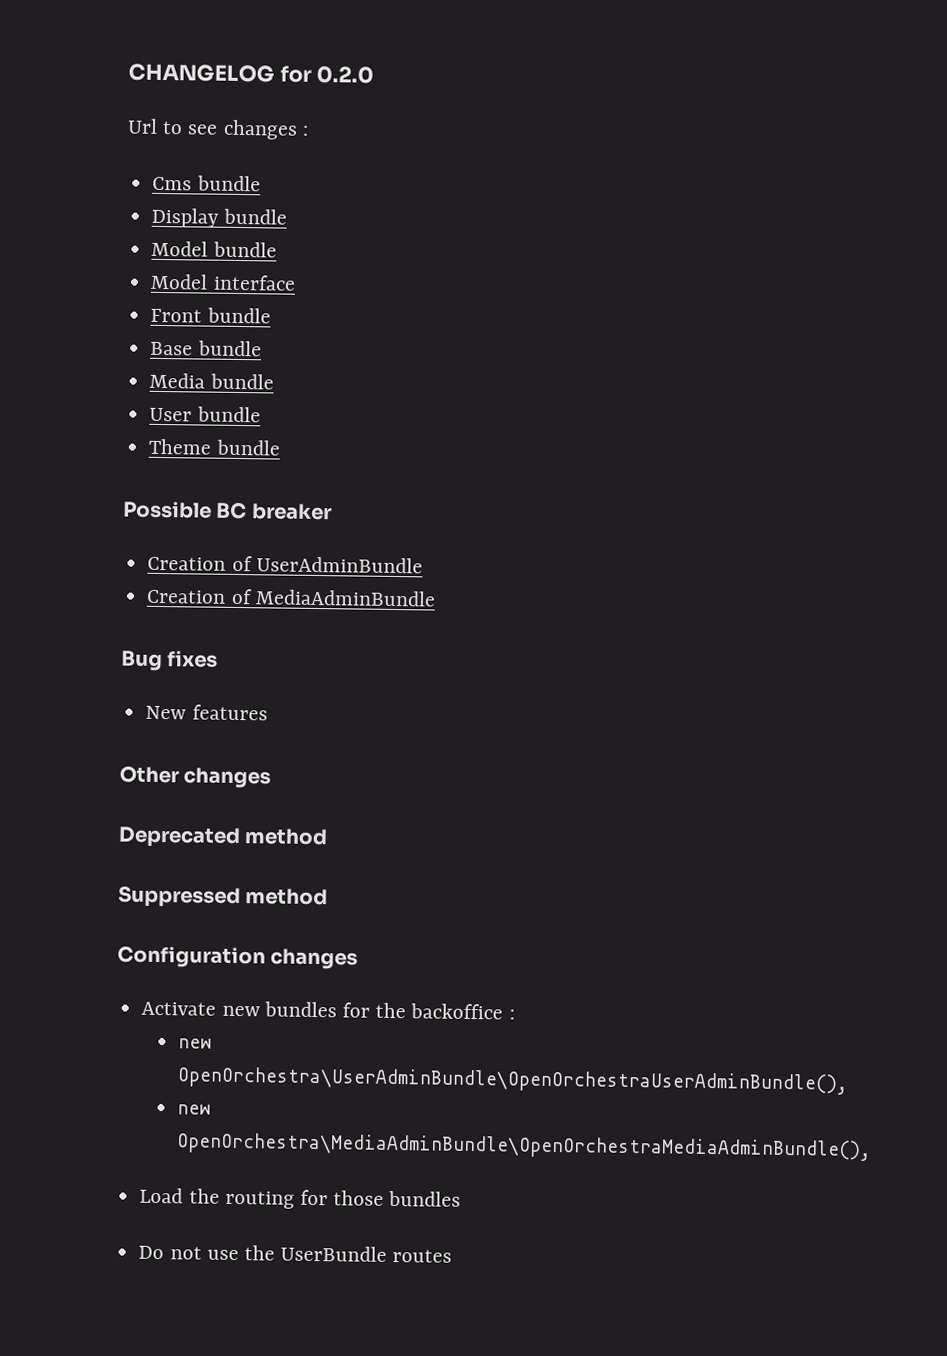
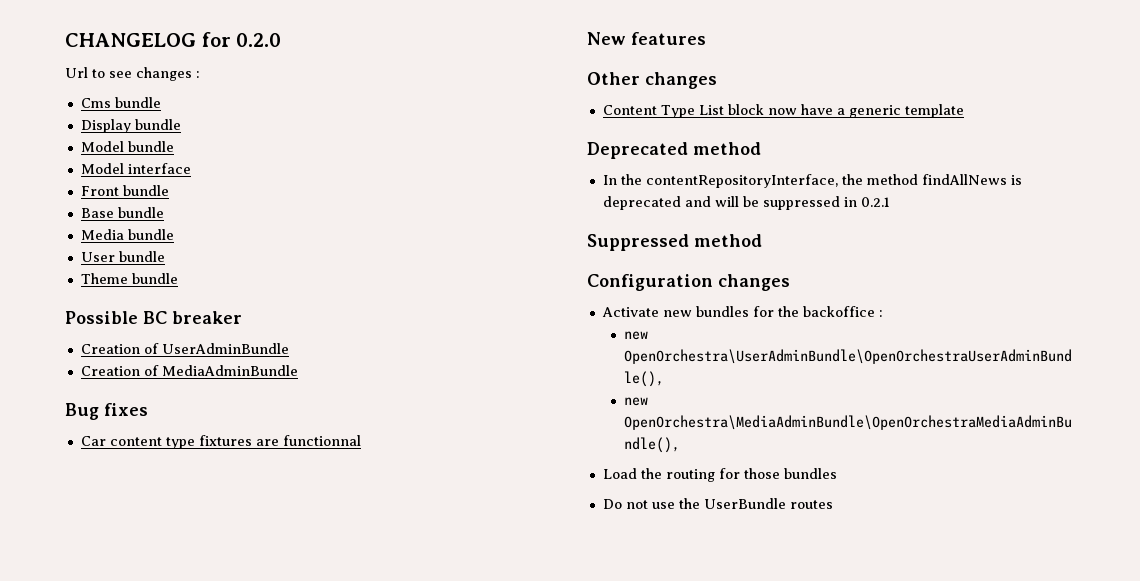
+ Car content type fixtures are functionnal
  New features
  Other changes
+ Content Type List block now have a generic template
  Deprecated method
+ In the contentRepositoryInterface, the method findAllNews is deprecated and will be suppressed in 0.2.1

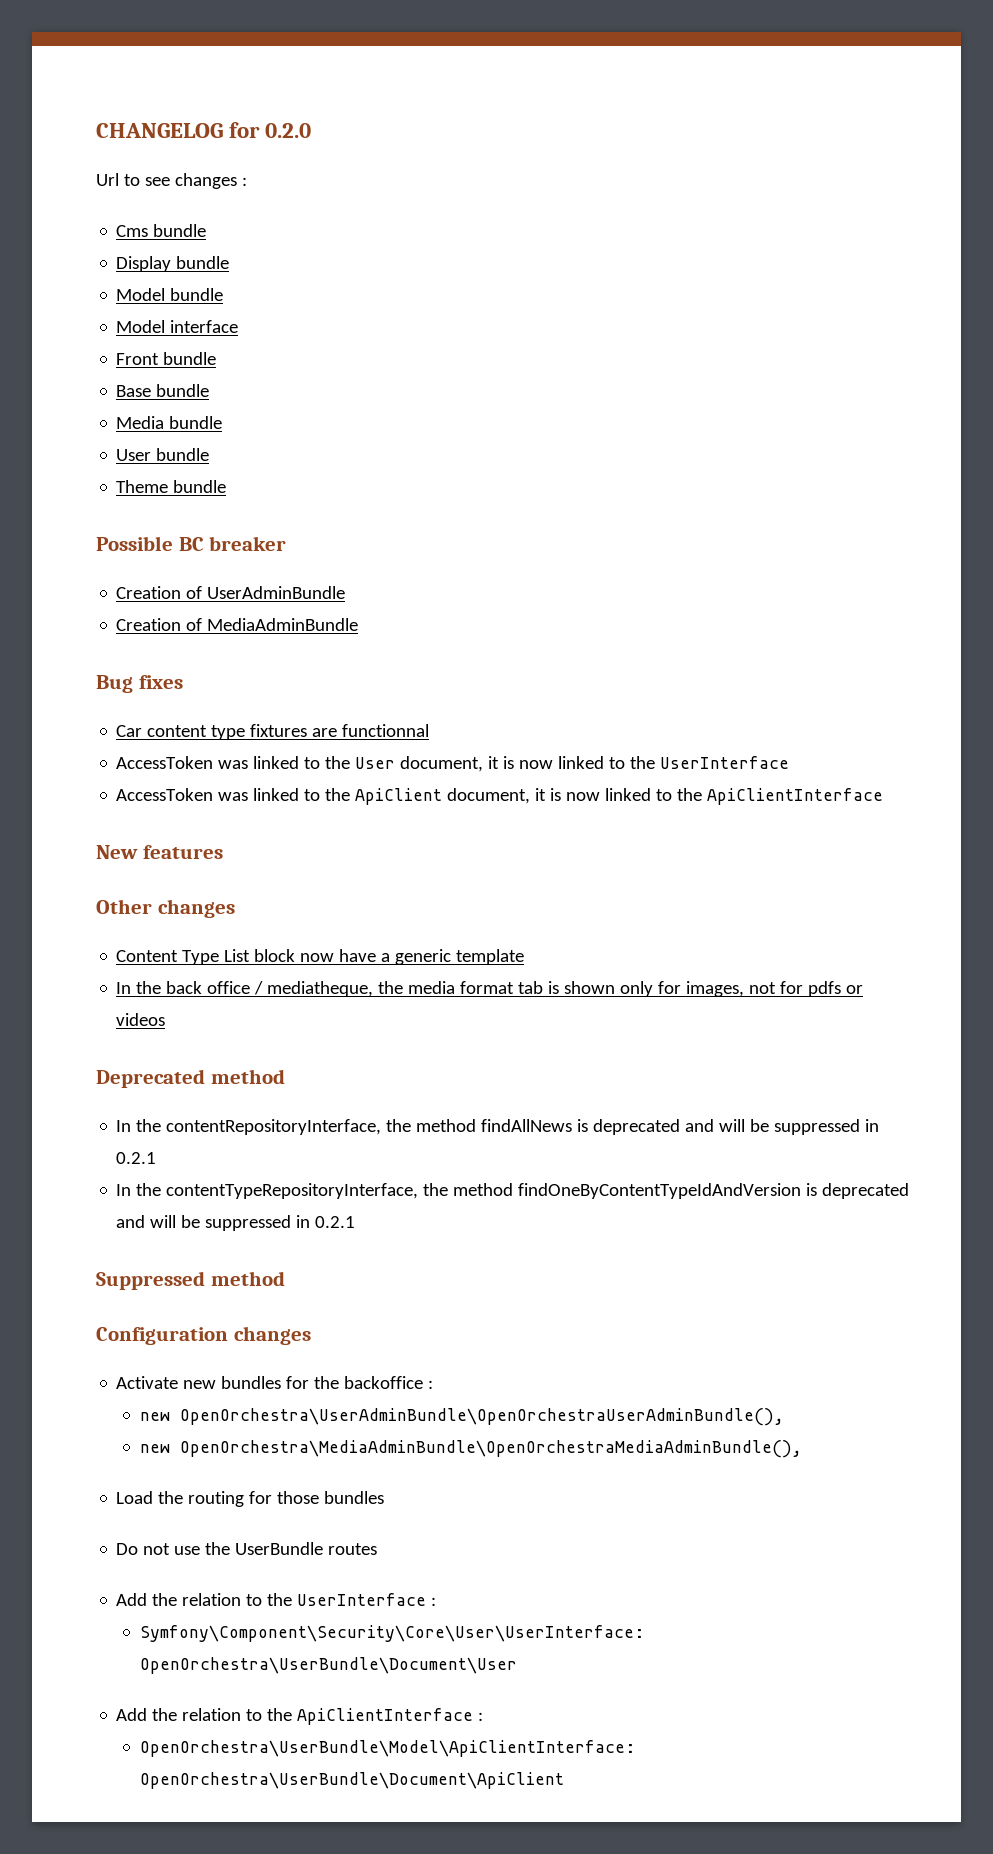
+ AccessToken was linked to the User document, it is now linked to the UserInterface
+ AccessToken was linked to the ApiClient document, it is now linked to the ApiClientInterface
+ In the back office / mediatheque, the media format tab is shown only for images, not for pdfs or videos
+ In the contentTypeRepositoryInterface, the method findOneByContentTypeIdAndVersion is deprecated and will be suppressed in 0.2.1
+ Add the relation to the UserInterface :
+ Symfony\Component\Security\Core\User\UserInterface: OpenOrchestra\UserBundle\Document\User
+ Add the relation to the ApiClientInterface :
+ OpenOrchestra\UserBundle\Model\ApiClientInterface: OpenOrchestra\UserBundle\Document\ApiClient

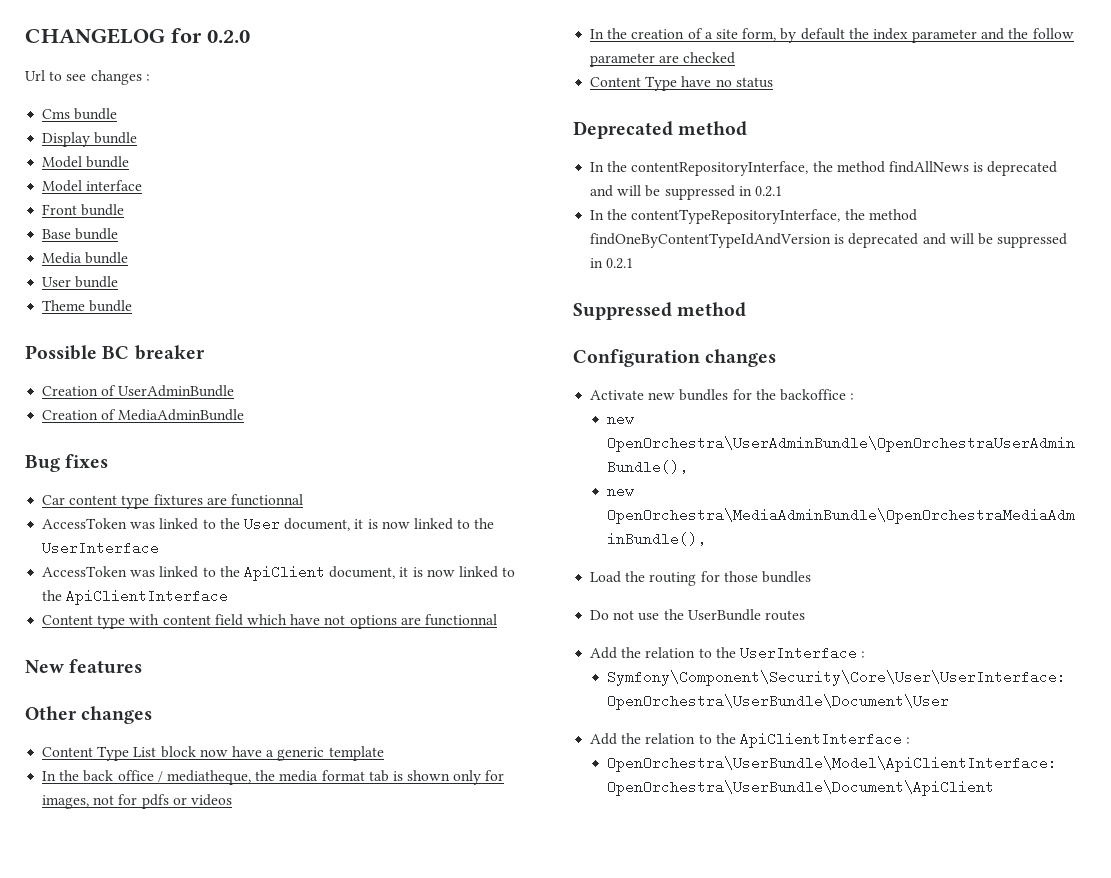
+ Content type with content field which have not options are functionnal
+ In the creation of a site form, by default the index parameter and the follow parameter are checked
+ Content Type have no status

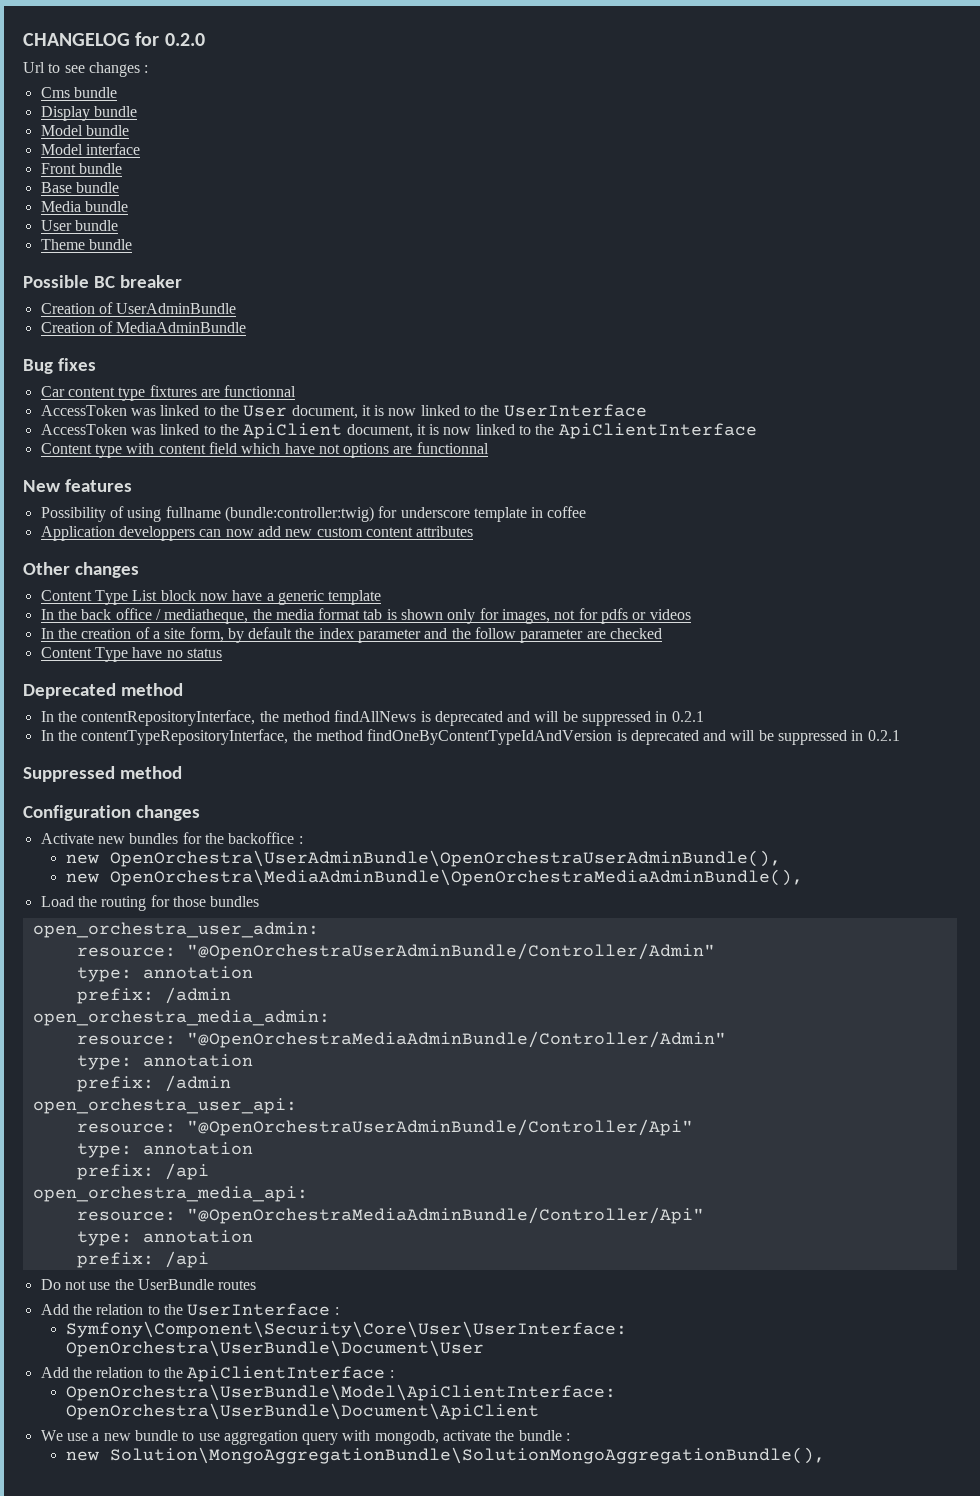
+ Possibility of using fullname (bundle:controller:twig) for underscore template in coffee
+ Application developpers can now add new custom content attributes
+ open_orchestra_user_admin:
+ resource: "@OpenOrchestraUserAdminBundle/Controller/Admin"
+ type: annotation
+ prefix: /admin
+ open_orchestra_media_admin:
+ resource: "@OpenOrchestraMediaAdminBundle/Controller/Admin"
+ type: annotation
+ prefix: /admin
+ open_orchestra_user_api:
+ resource: "@OpenOrchestraUserAdminBundle/Controller/Api"
+ type: annotation
+ prefix: /api
+ open_orchestra_media_api:
+ resource: "@OpenOrchestraMediaAdminBundle/Controller/Api"
+ type: annotation
+ prefix: /api
+ We use a new bundle to use aggregation query with mongodb, activate the bundle :
+ new Solution\MongoAggregationBundle\SolutionMongoAggregationBundle(),

